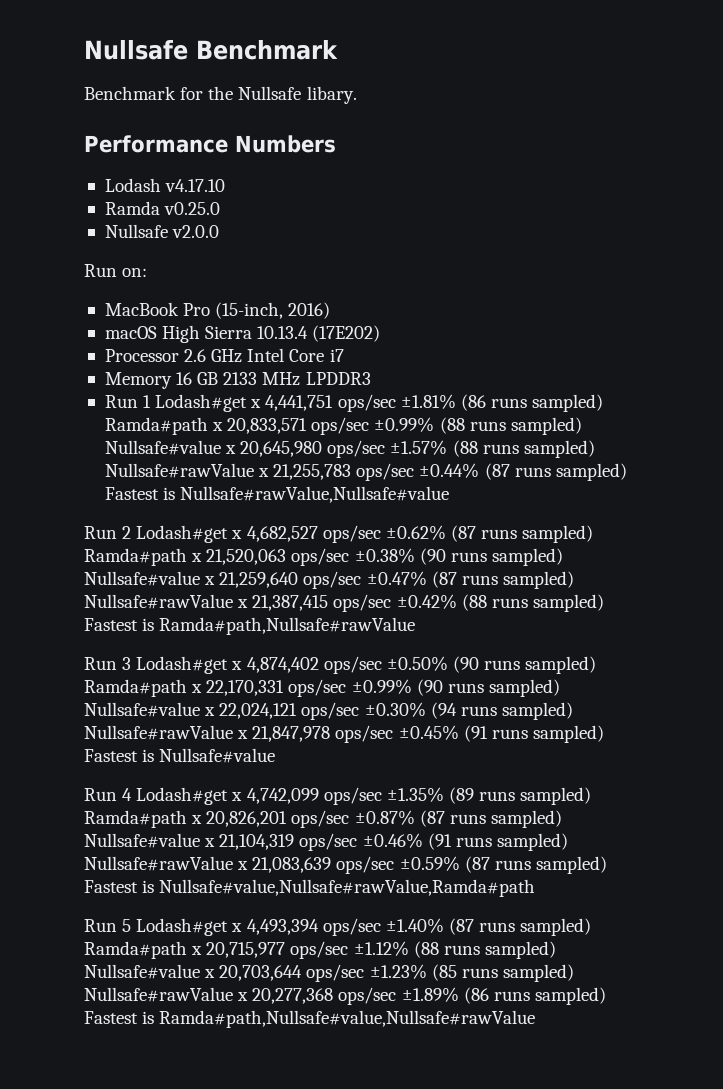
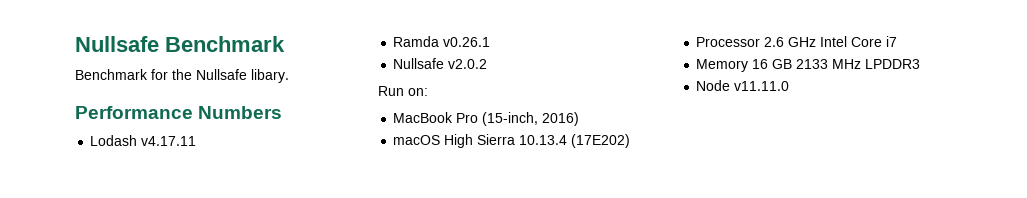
- Lodash v4.17.10
+ Lodash v4.17.11
- Ramda v0.25.0
- Nullsafe v2.0.0
+ Ramda v0.26.1
+ Nullsafe v2.0.2
- Run 1 Lodash#get x 4,441,751 ops/sec ±1.81% (86 runs sampled) Ramda#path x 20,833,571 ops/sec ±0.99% (88 runs sampled) Nullsafe#value x 20,645,980 ops/sec ±1.57% (88 runs sampled) Nullsafe#rawValue x 21,255,783 ops/sec ±0.44% (87 runs sampled) Fastest is Nullsafe#rawValue,Nullsafe#value
- Run 2 Lodash#get x 4,682,527 ops/sec ±0.62% (87 runs sampled) Ramda#path x 21,520,063 ops/sec ±0.38% (90 runs sampled) Nullsafe#value x 21,259,640 ops/sec ±0.47% (87 runs sampled) Nullsafe#rawValue x 21,387,415 ops/sec ±0.42% (88 runs sampled) Fastest is Ramda#path,Nullsafe#rawValue
- Run 3 Lodash#get x 4,874,402 ops/sec ±0.50% (90 runs sampled) Ramda#path x 22,170,331 ops/sec ±0.99% (90 runs sampled) Nullsafe#value x 22,024,121 ops/sec ±0.30% (94 runs sampled) Nullsafe#rawValue x 21,847,978 ops/sec ±0.45% (91 runs sampled) Fastest is Nullsafe#value
- Run 4 Lodash#get x 4,742,099 ops/sec ±1.35% (89 runs sampled) Ramda#path x 20,826,201 ops/sec ±0.87% (87 runs sampled) Nullsafe#value x 21,104,319 ops/sec ±0.46% (91 runs sampled) Nullsafe#rawValue x 21,083,639 ops/sec ±0.59% (87 runs sampled) Fastest is Nullsafe#value,Nullsafe#rawValue,Ramda#path
- Run 5 Lodash#get x 4,493,394 ops/sec ±1.40% (87 runs sampled) Ramda#path x 20,715,977 ops/sec ±1.12% (88 runs sampled) Nullsafe#value x 20,703,644 ops/sec ±1.23% (85 runs sampled) Nullsafe#rawValue x 20,277,368 ops/sec ±1.89% (86 runs sampled) Fastest is Ramda#path,Nullsafe#value,Nullsafe#rawValue
+ Node v11.11.0

